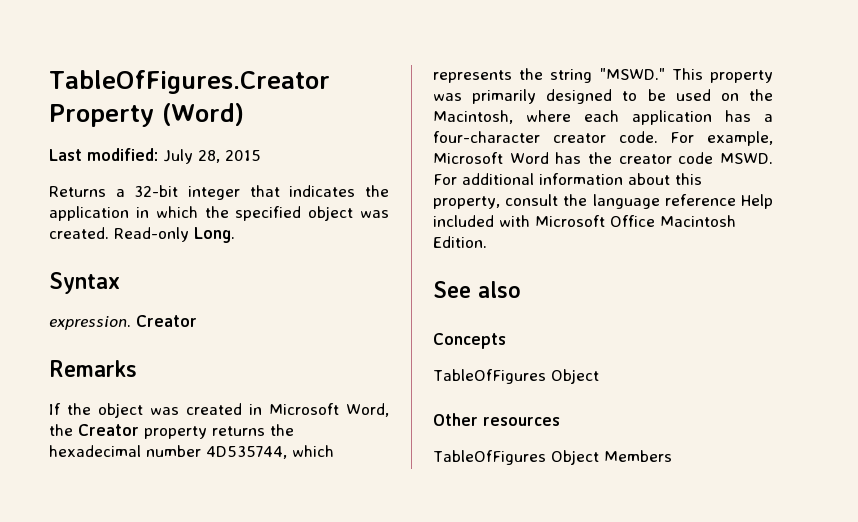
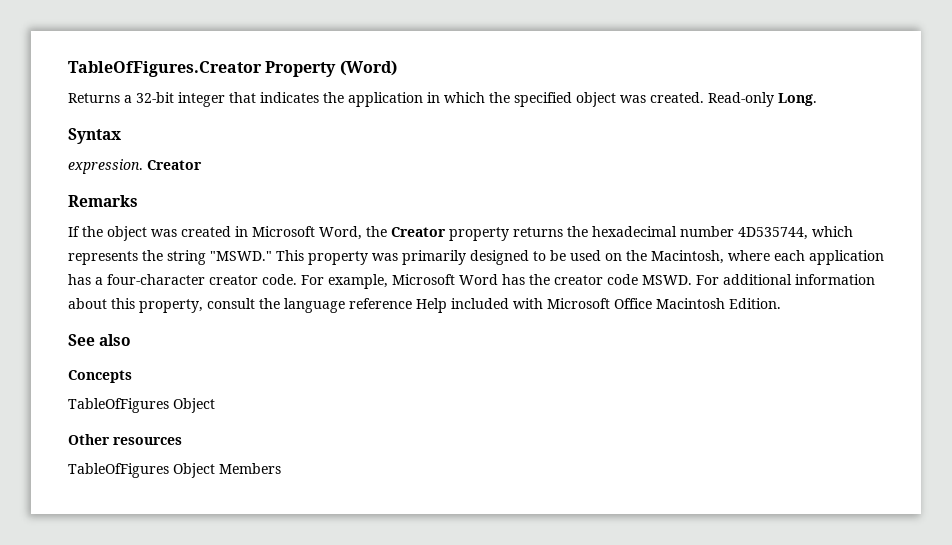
- Last modified: July 28, 2015

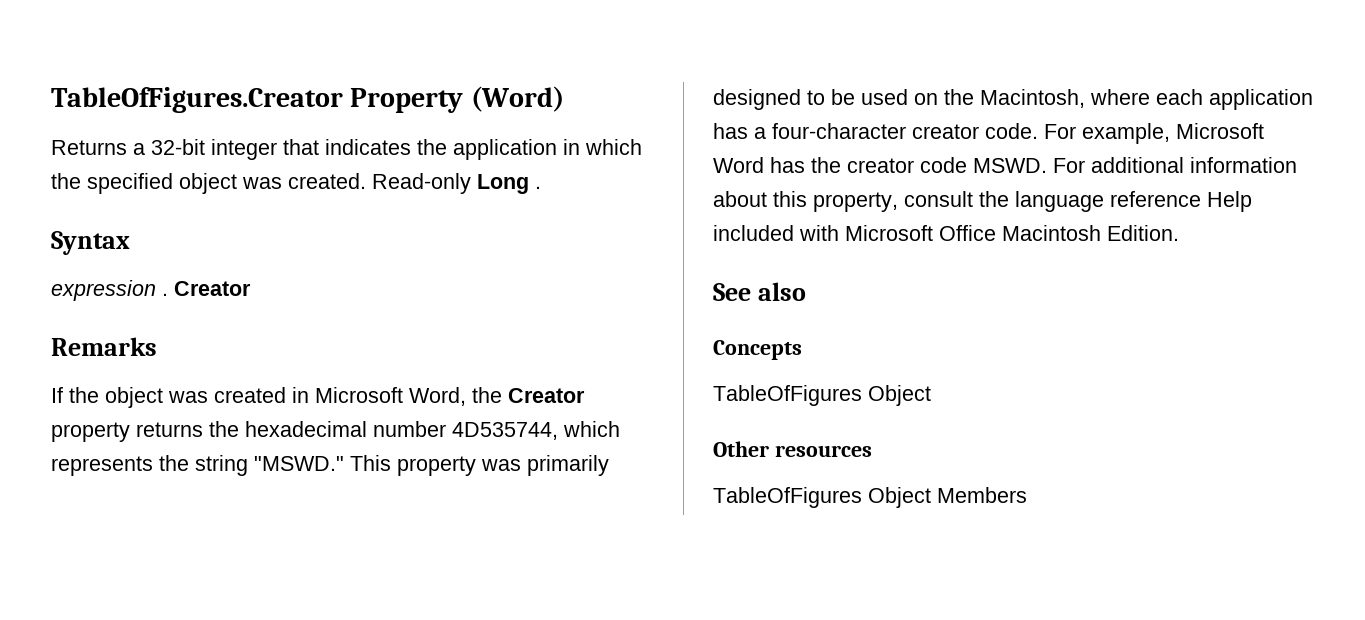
- Read-only Long.
+ Read-only Long .
- expression.
+ expression .

